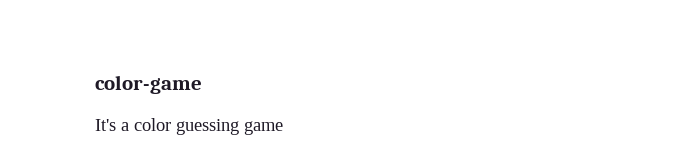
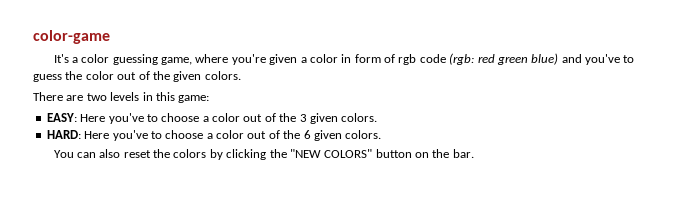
- It's a color guessing game
+ It's a color guessing game, where you're given a color in form of rgb code (rgb: red green blue) and you've to guess the color out of the given colors.
+ There are two levels in this game:
+ EASY: Here you've to choose a color out of the 3 given colors.
+ HARD: Here you've to choose a color out of the 6 given colors.
+ You can also reset the colors by clicking the "NEW COLORS" button on the bar.

